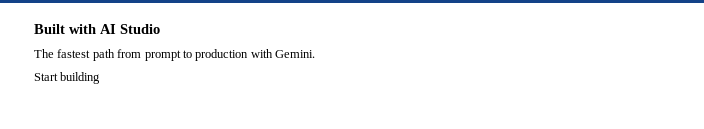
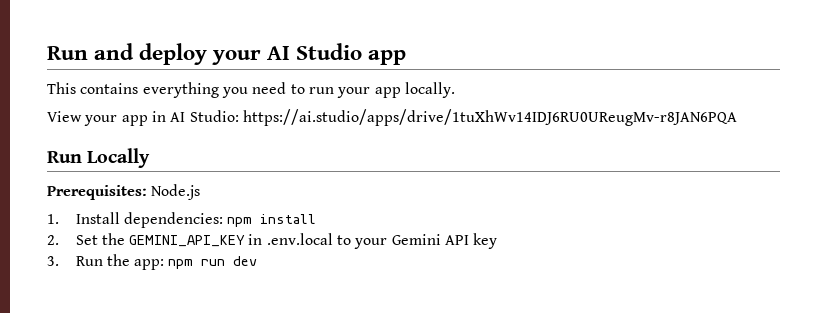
- Built with AI Studio
- The fastest path from prompt to production with Gemini.
- Start building
+ Run and deploy your AI Studio app
+ This contains everything you need to run your app locally.
+ View your app in AI Studio: https://ai.studio/apps/drive/1tuXhWv14IDJ6RU0UReugMv-r8JAN6PQA
+ Run Locally
+ Prerequisites: Node.js
+ 1. Install dependencies: npm install
+ 2. Set the GEMINI_API_KEY in .env.local to your Gemini API key
+ 3. Run the app: npm run dev

